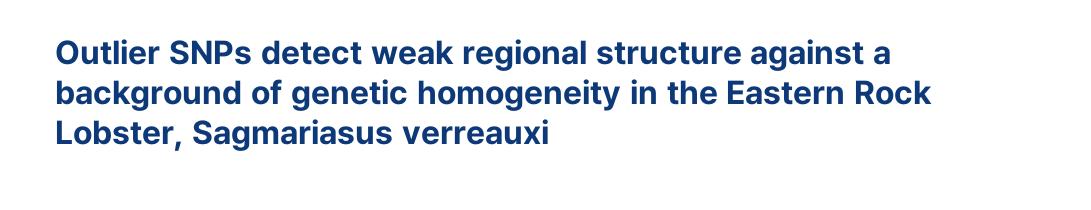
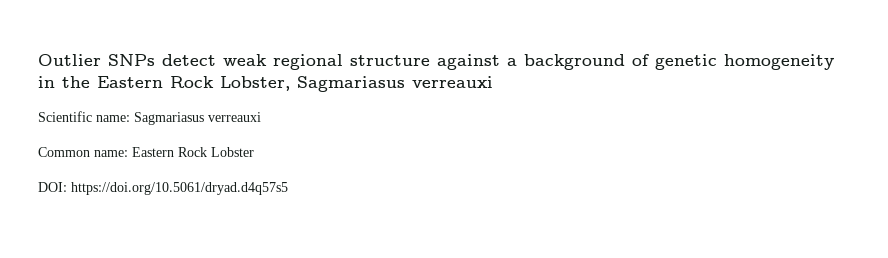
+ Scientific name: Sagmariasus verreauxi
+ Common name: Eastern Rock Lobster
+ DOI: https://doi.org/10.5061/dryad.d4q57s5

